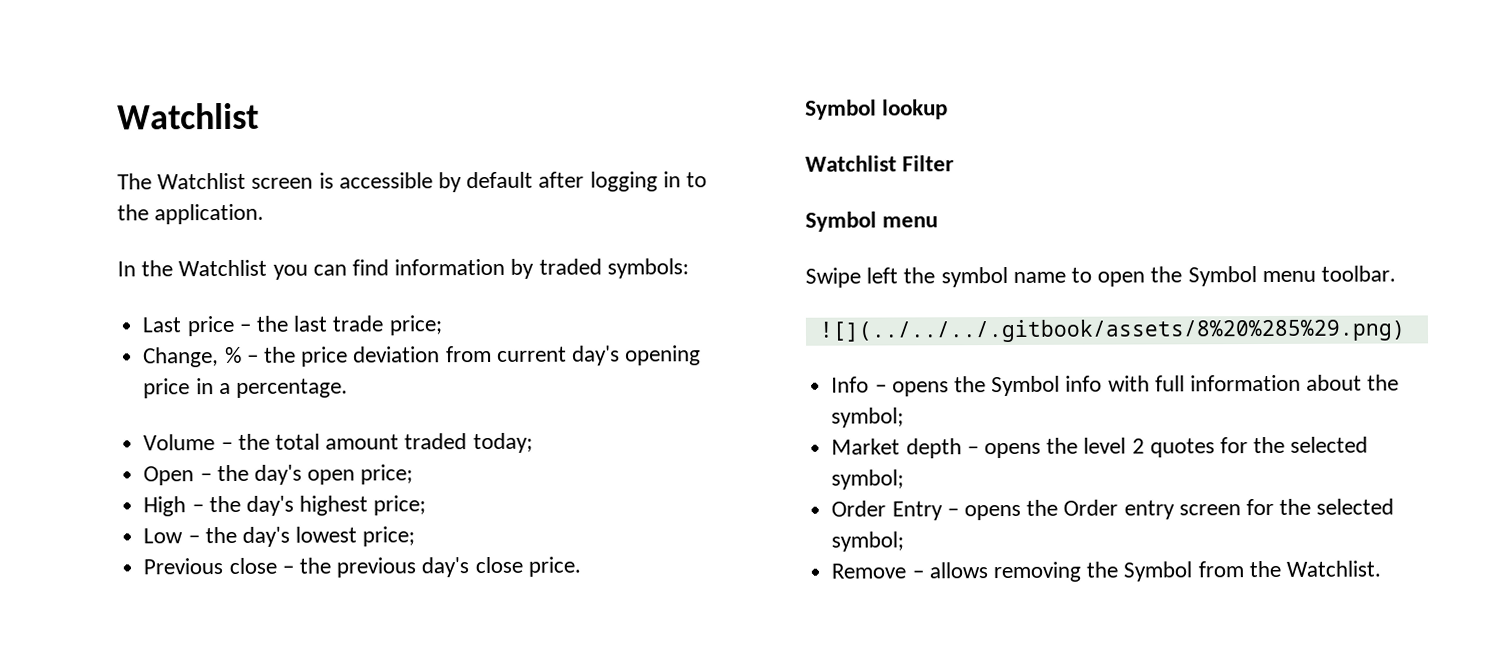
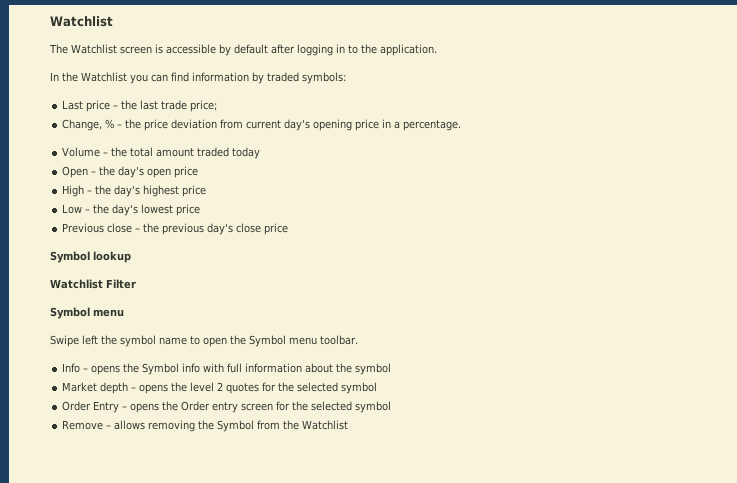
- Volume – the total amount traded today;
+ Volume – the total amount traded today
- Open – the day's open price;
+ Open – the day's open price
- High – the day's highest price;
+ High – the day's highest price
- Low – the day's lowest price;
+ Low – the day's lowest price
- Previous close – the previous day's close price.
+ Previous close – the previous day's close price
- ![](../../../.gitbook/assets/8%20%285%29.png)
- Info – opens the Symbol info with full information about the symbol;
+ Info – opens the Symbol info with full information about the symbol
- Market depth – opens the level 2 quotes for the selected symbol;
+ Market depth – opens the level 2 quotes for the selected symbol
- Order Entry – opens the Order entry screen for the selected symbol;
+ Order Entry – opens the Order entry screen for the selected symbol
- Remove – allows removing the Symbol from the Watchlist.
+ Remove – allows removing the Symbol from the Watchlist

